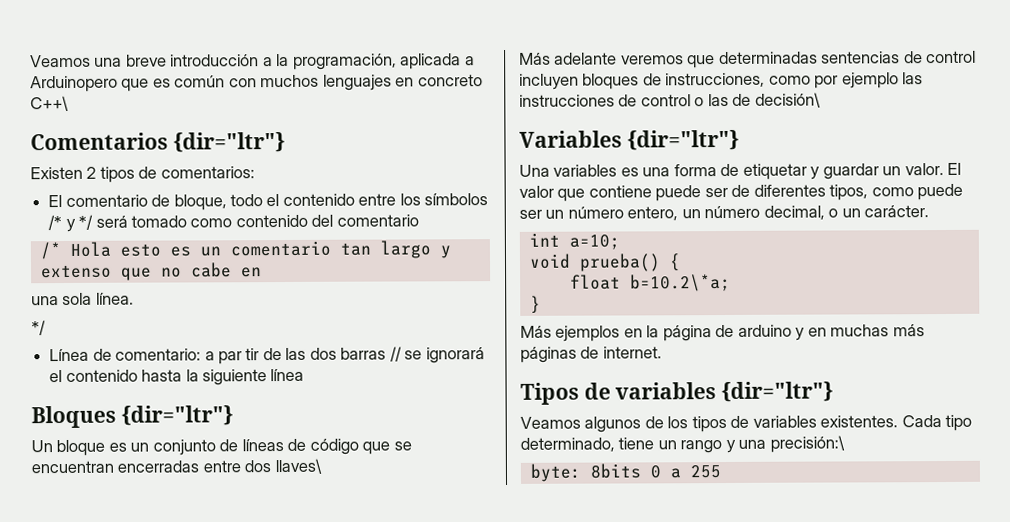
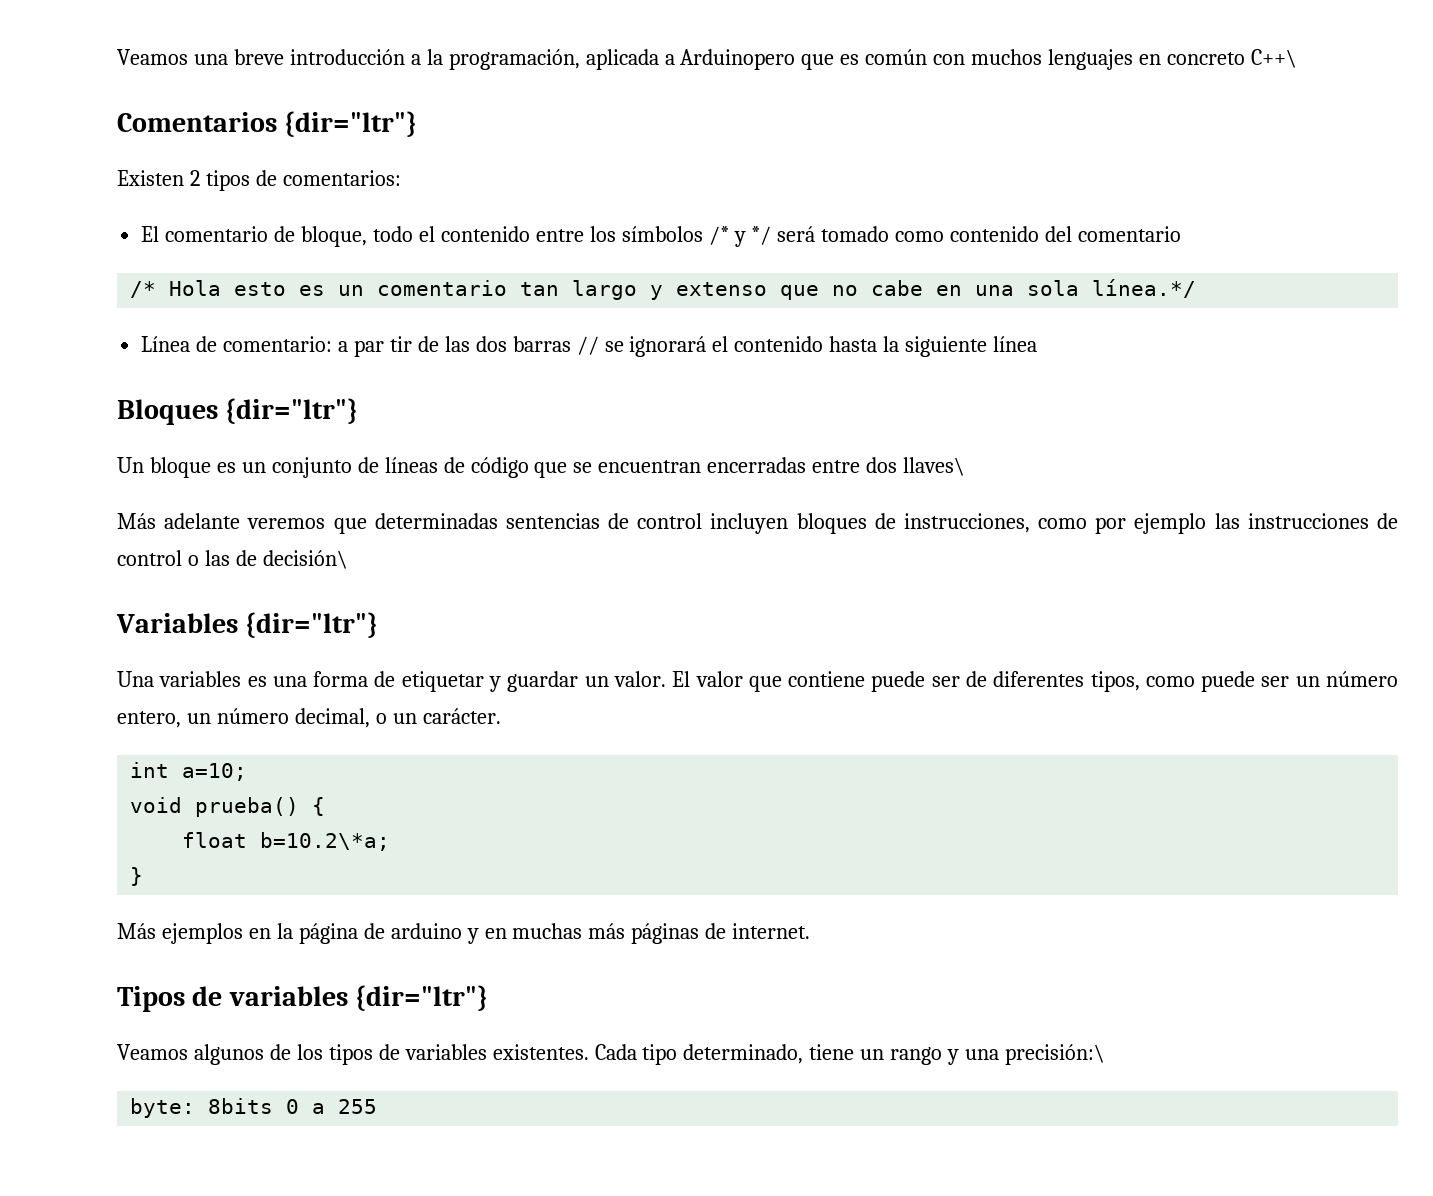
- /* Hola esto es un comentario tan largo y extenso que no cabe en
- una sola línea.
- */
+ /* Hola esto es un comentario tan largo y extenso que no cabe en una sola línea.*/

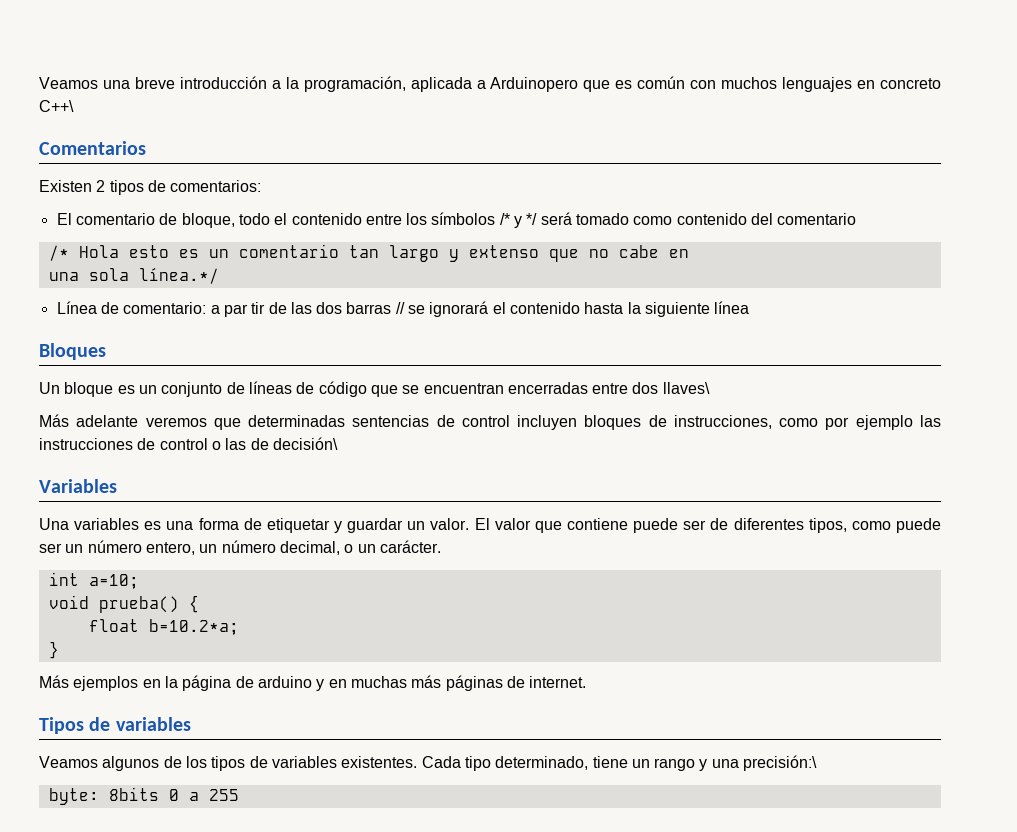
- Comentarios {dir="ltr"}
+ Comentarios
- /* Hola esto es un comentario tan largo y extenso que no cabe en una sola línea.*/
+ /* Hola esto es un comentario tan largo y extenso que no cabe en
+ una sola línea.*/
- Bloques {dir="ltr"}
+ Bloques
- Variables {dir="ltr"}
+ Variables
- float b=10.2\*a;
+ float b=10.2*a;
- Tipos de variables {dir="ltr"}
+ Tipos de variables

